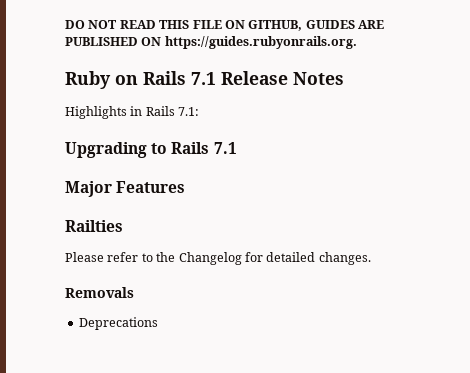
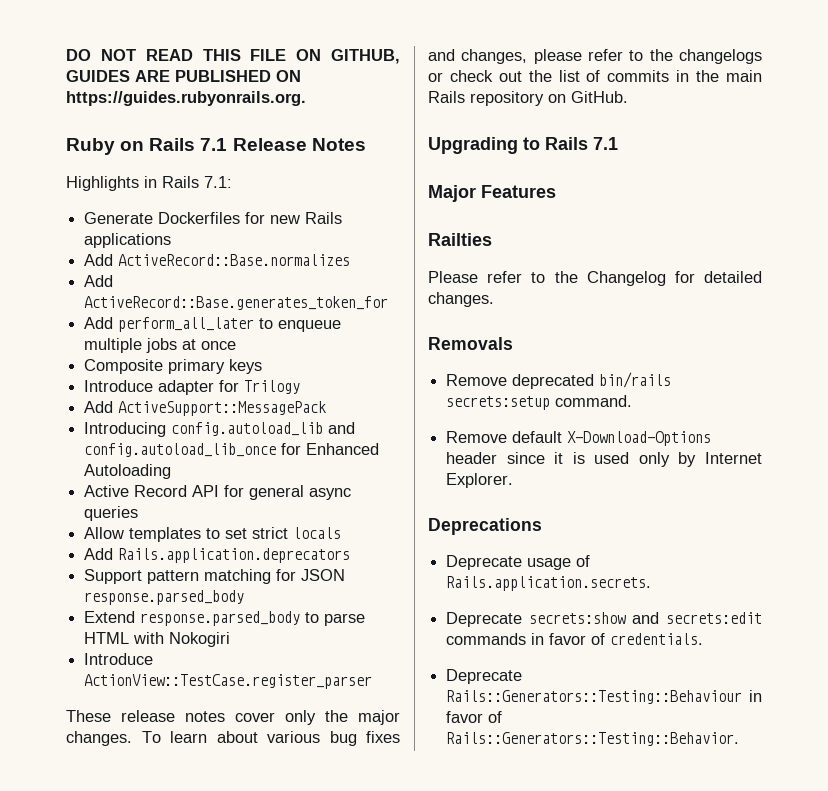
+ Generate Dockerfiles for new Rails applications
+ Add ActiveRecord::Base.normalizes
+ Add ActiveRecord::Base.generates_token_for
+ Add perform_all_later to enqueue multiple jobs at once
+ Composite primary keys
+ Introduce adapter for Trilogy
+ Add ActiveSupport::MessagePack
+ Introducing config.autoload_lib and config.autoload_lib_once for Enhanced Autoloading
+ Active Record API for general async queries
+ Allow templates to set strict locals
+ Add Rails.application.deprecators
+ Support pattern matching for JSON response.parsed_body
+ Extend response.parsed_body to parse HTML with Nokogiri
+ Introduce ActionView::TestCase.register_parser
+ These release notes cover only the major changes. To learn about various bug fixes and changes, please refer to the changelogs or check out the list of commits in the main Rails repository on GitHub.
+ Remove deprecated bin/rails secrets:setup command.
+ Remove default X-Download-Options header since it is used only by Internet Explorer.
  Deprecations
+ Deprecate usage of Rails.application.secrets.
+ Deprecate secrets:show and secrets:edit commands in favor of credentials.
+ Deprecate Rails::Generators::Testing::Behaviour in favor of Rails::Generators::Testing::Behavior.

